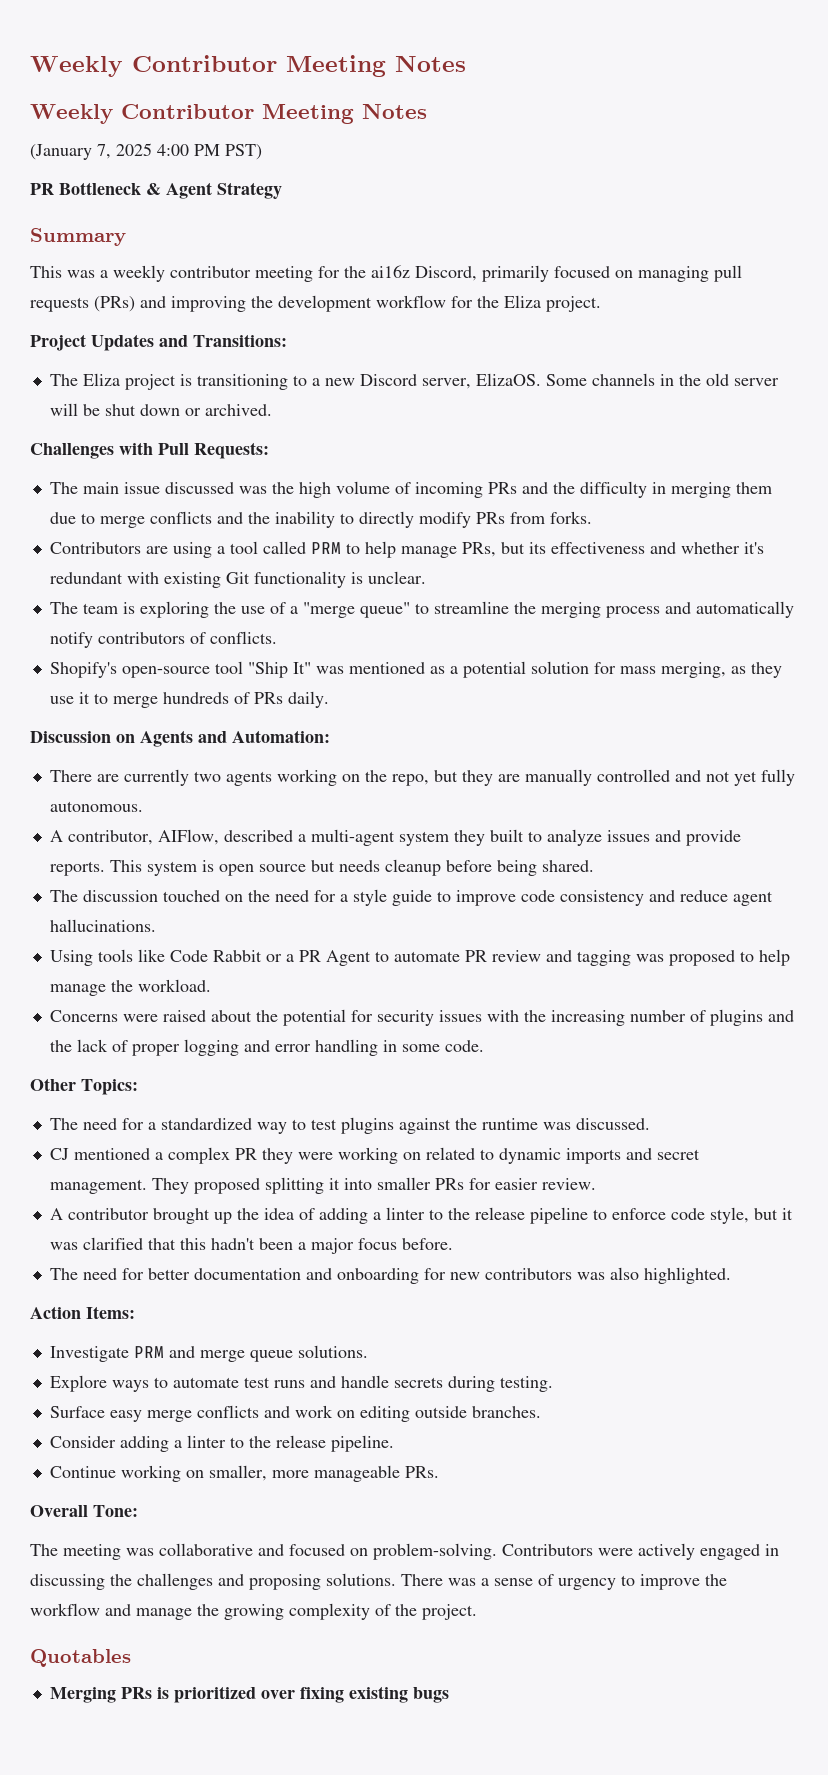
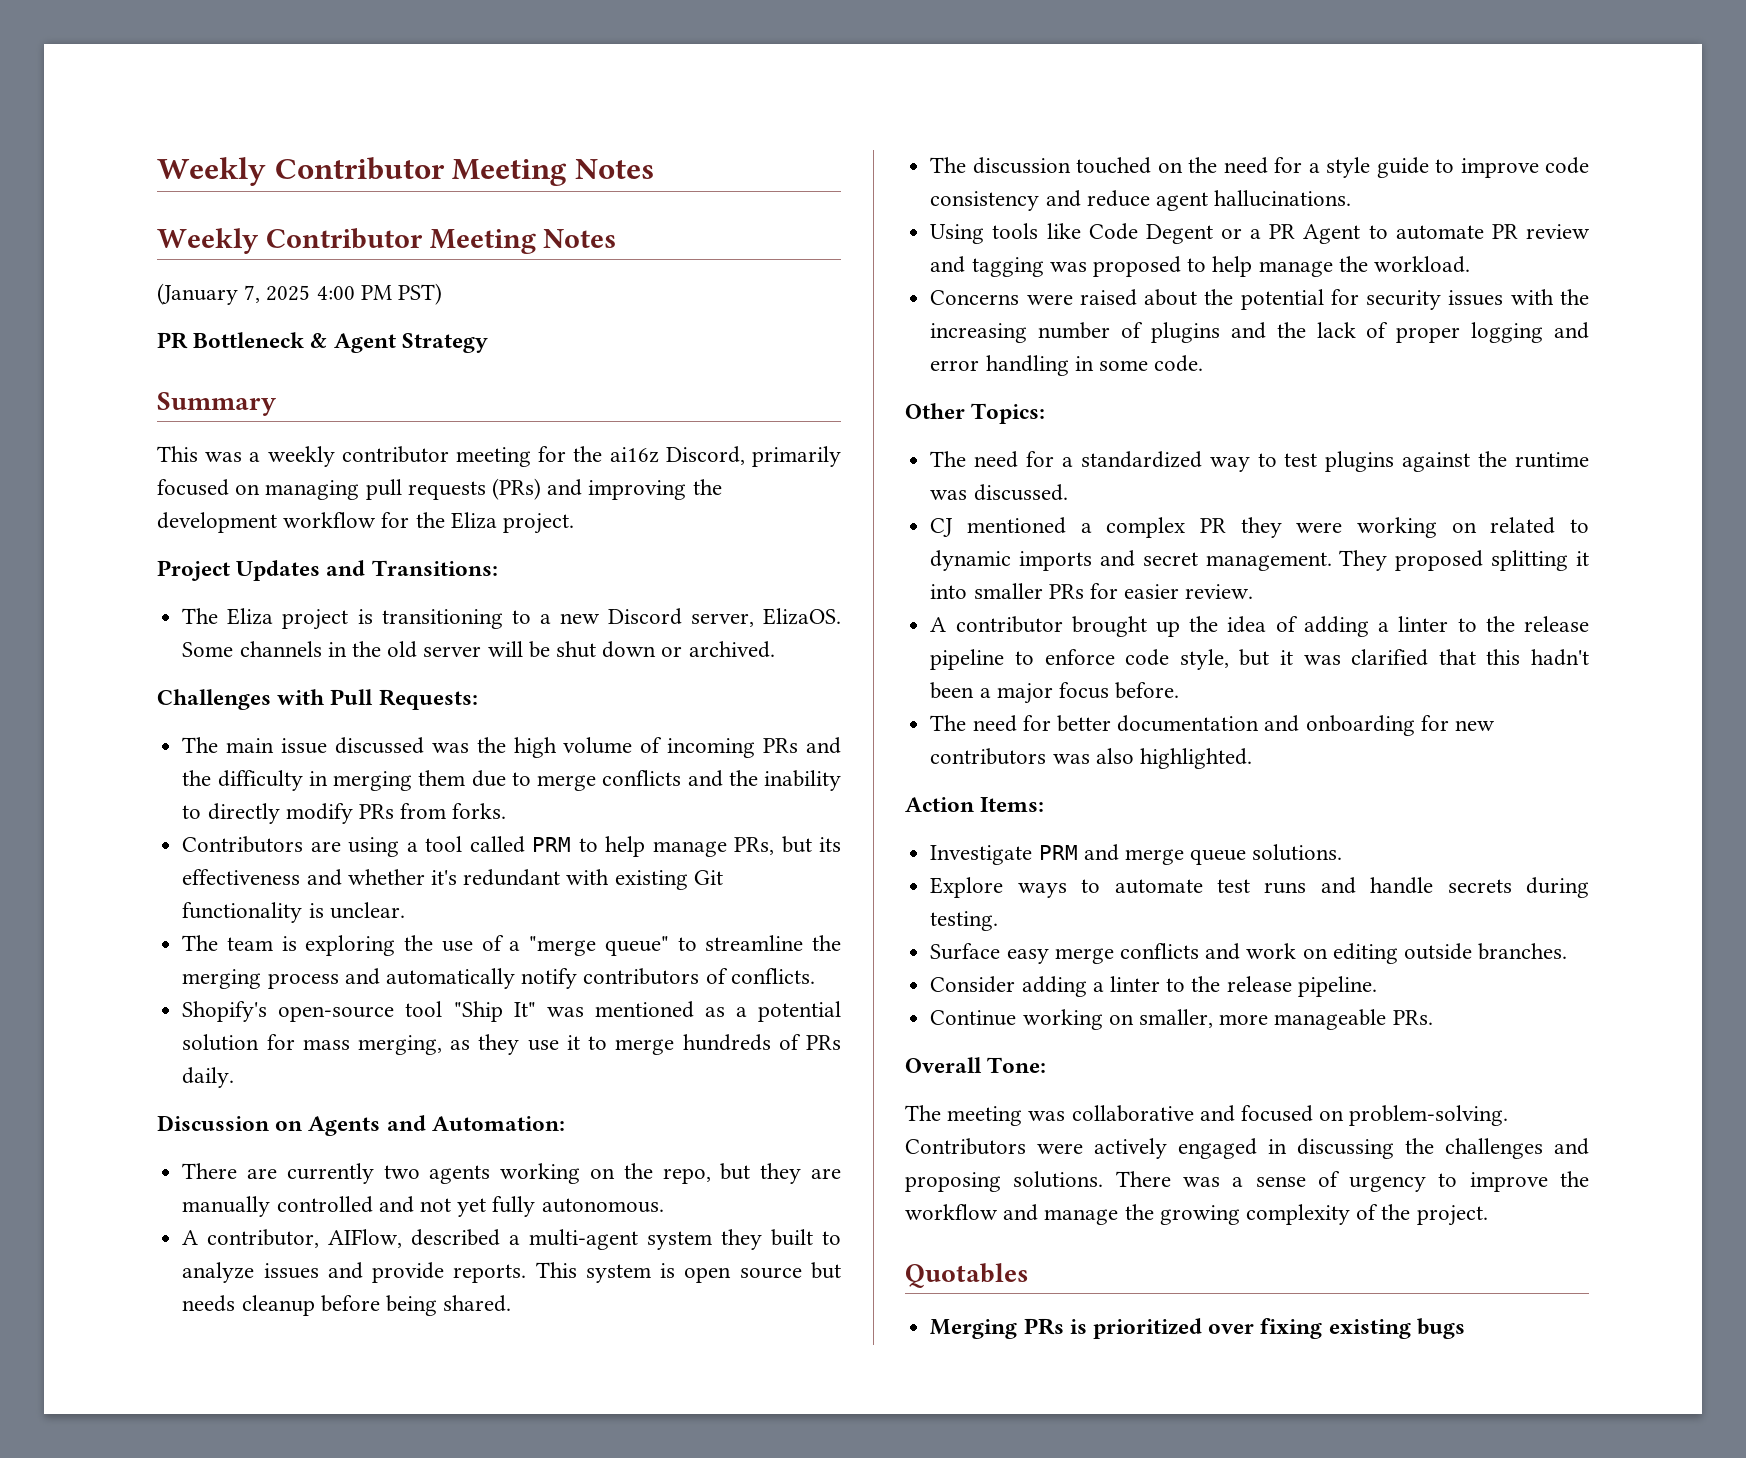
- Using tools like Code Rabbit or a PR Agent to automate PR review and tagging was proposed to help manage the workload.
+ Using tools like Code Degent or a PR Agent to automate PR review and tagging was proposed to help manage the workload.

